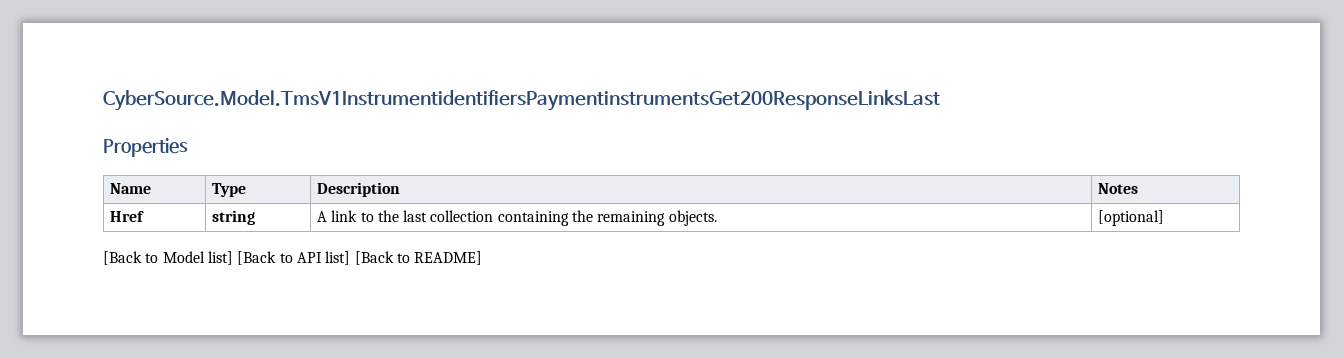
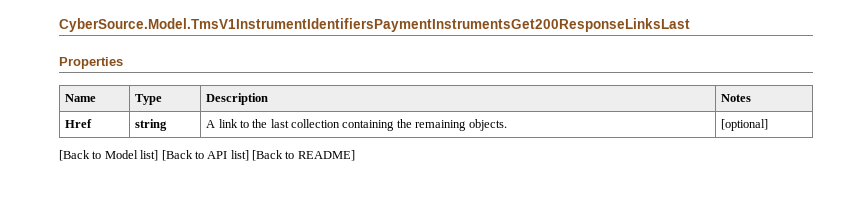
- CyberSource.Model.TmsV1InstrumentidentifiersPaymentinstrumentsGet200ResponseLinksLast
+ CyberSource.Model.TmsV1InstrumentIdentifiersPaymentInstrumentsGet200ResponseLinksLast

